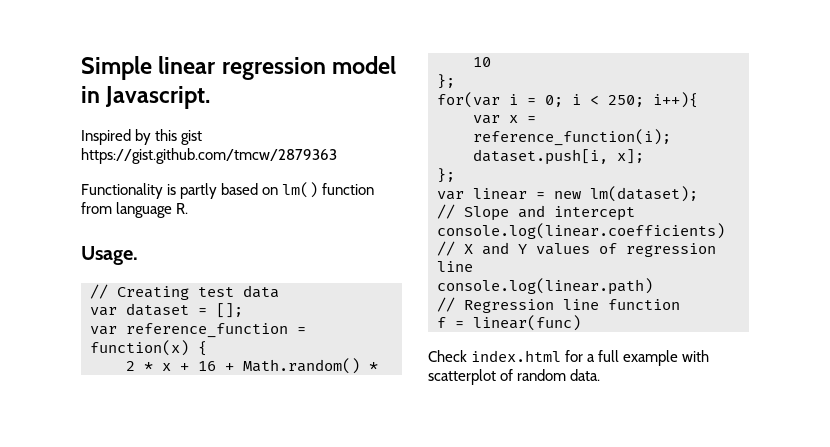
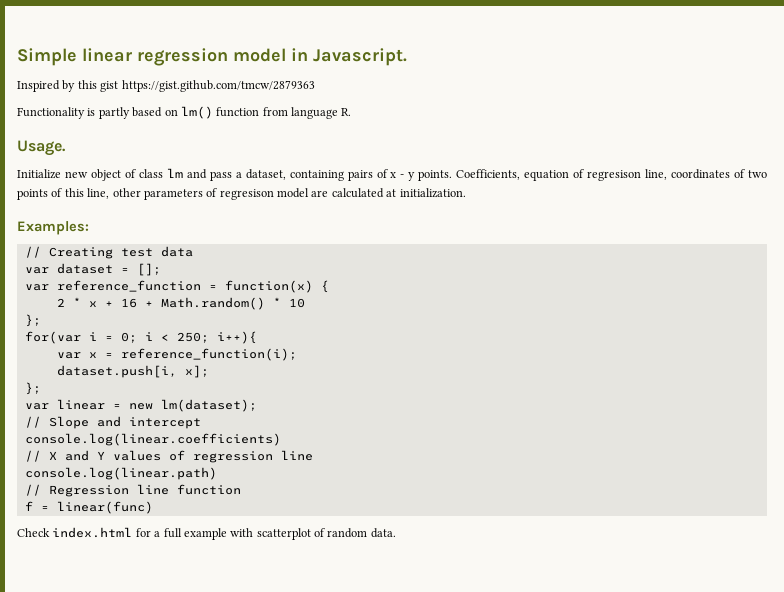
+ Initialize new object of class lm and pass a dataset, containing pairs of x - y points. Coefficients, equation of regresison line, coordinates of two points of this line, other parameters of regresison model are calculated at initialization.
+ Examples:

